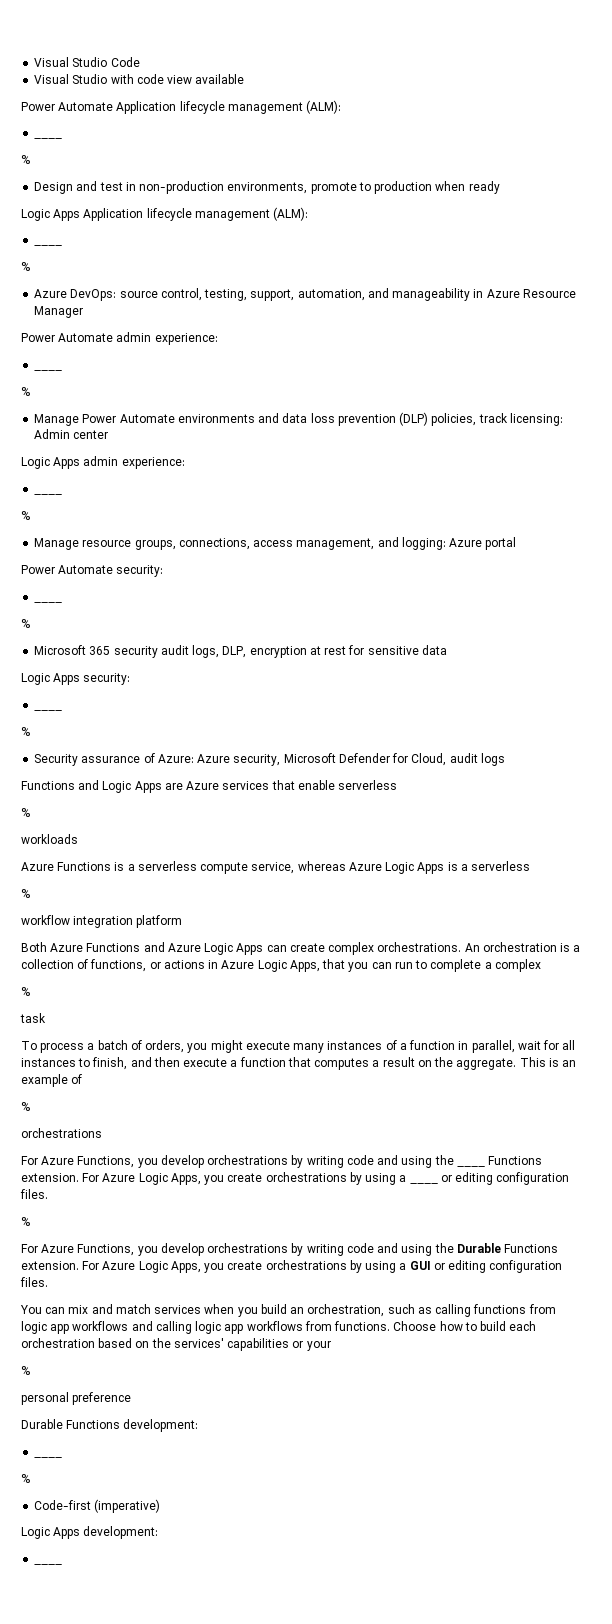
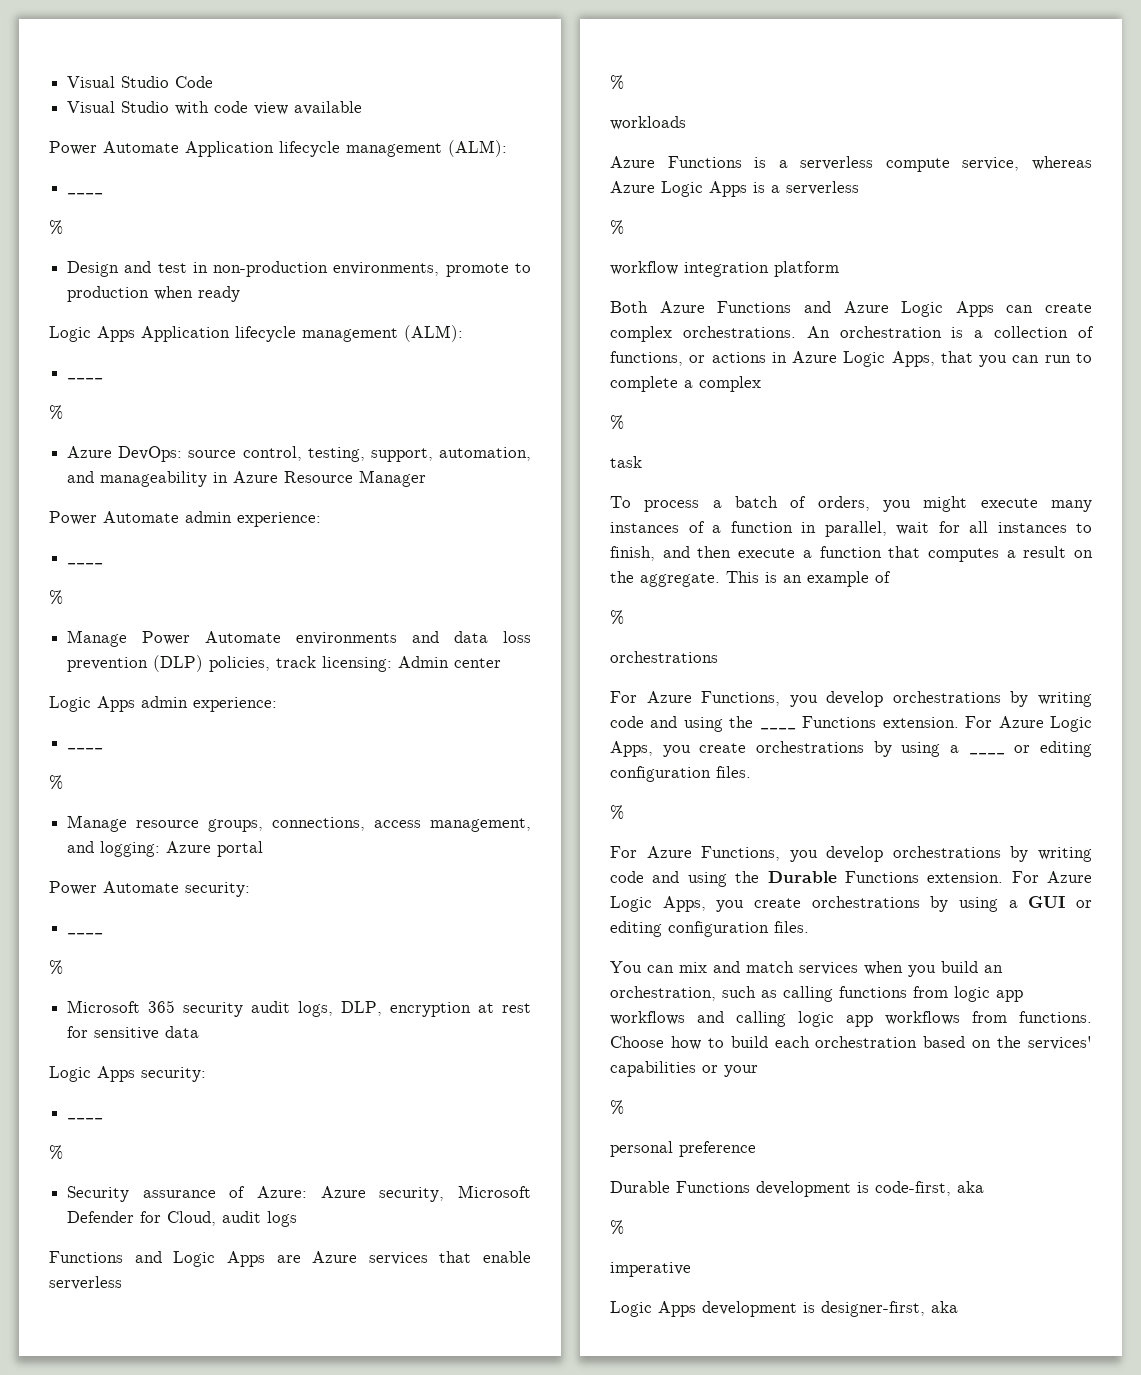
- Durable Functions development:
- ____
+ Durable Functions development is code-first, aka
  %
- Code-first (imperative)
- Logic Apps development:
- ____
+ imperative
+ Logic Apps development is designer-first, aka

